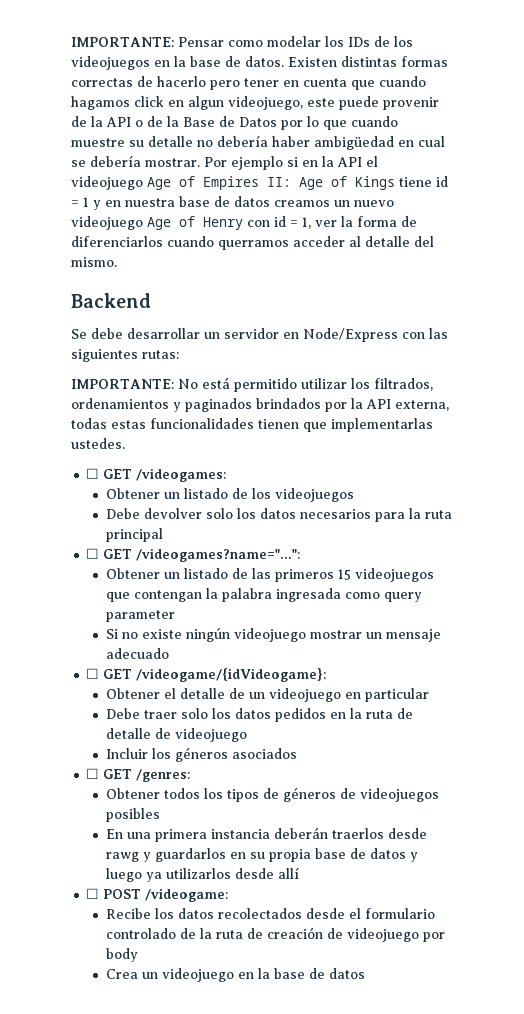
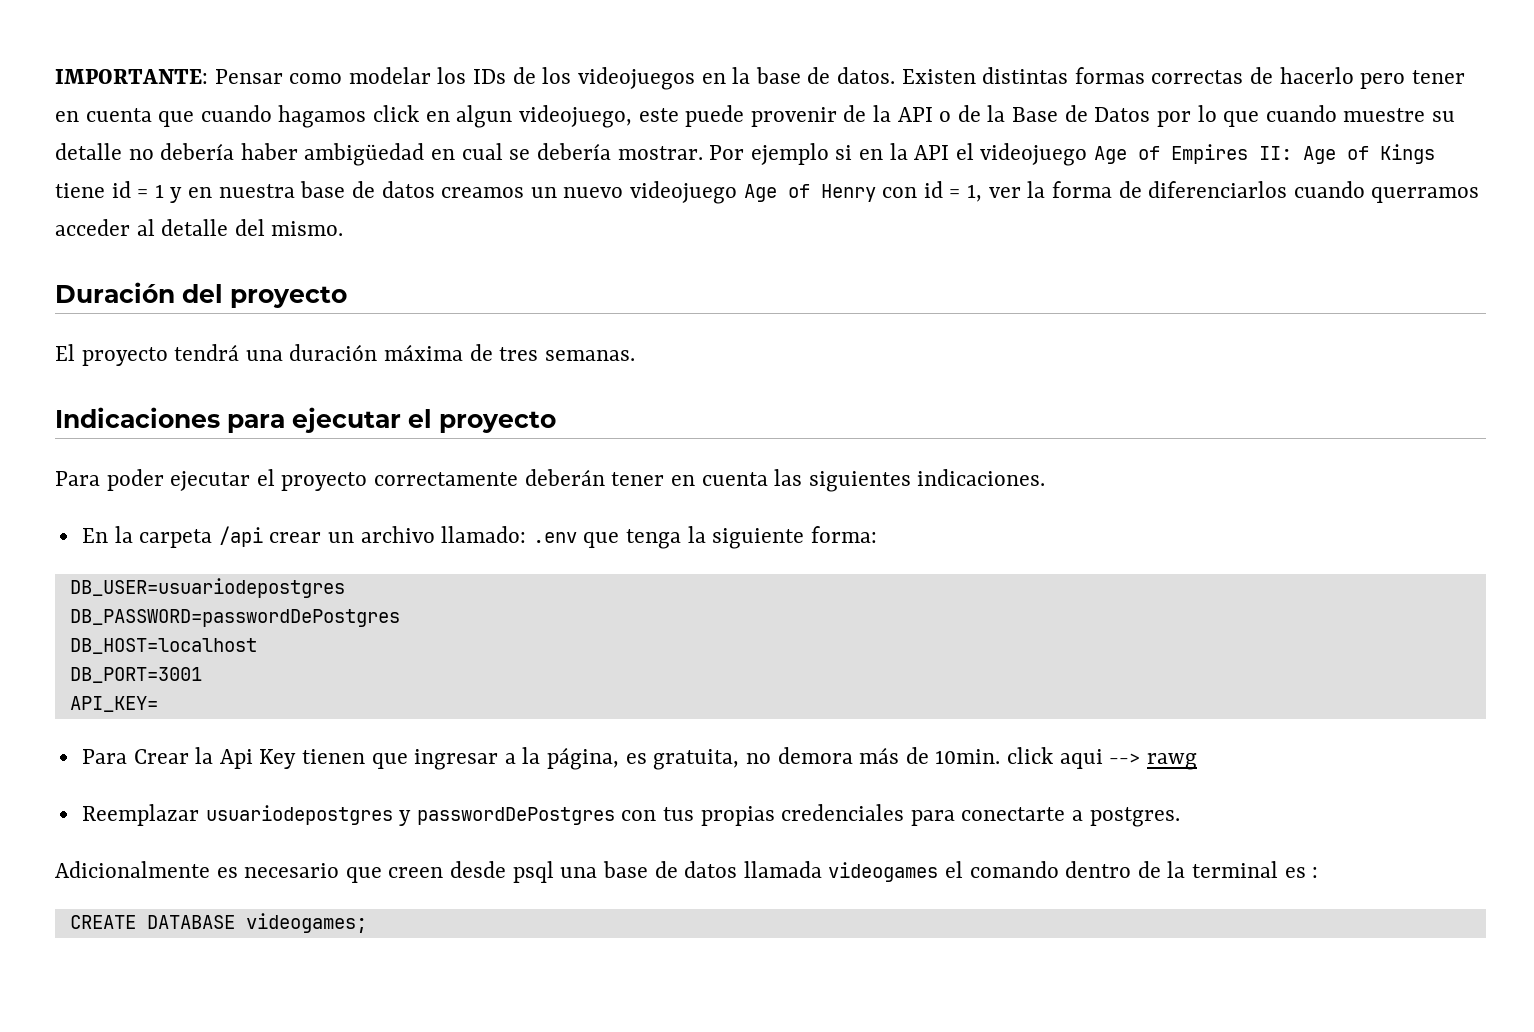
- Backend
- Se debe desarrollar un servidor en Node/Express con las siguientes rutas:
- IMPORTANTE: No está permitido utilizar los filtrados, ordenamientos y paginados brindados por la API externa, todas estas funcionalidades tienen que implementarlas ustedes.
- ☐ GET /videogames:
- Obtener un listado de los videojuegos
- Debe devolver solo los datos necesarios para la ruta principal
- ☐ GET /videogames?name="...":
- Obtener un listado de las primeros 15 videojuegos que contengan la palabra ingresada como query parameter
- Si no existe ningún videojuego mostrar un mensaje adecuado
- ☐ GET /videogame/{idVideogame}:
- Obtener el detalle de un videojuego en particular
- Debe traer solo los datos pedidos en la ruta de detalle de videojuego
- Incluir los géneros asociados
- ☐ GET /genres:
- Obtener todos los tipos de géneros de videojuegos posibles
- En una primera instancia deberán traerlos desde rawg y guardarlos en su propia base de datos y luego ya utilizarlos desde allí
- ☐ POST /videogame:
- Recibe los datos recolectados desde el formulario controlado de la ruta de creación de videojuego por body
- Crea un videojuego en la base de datos
+ Duración del proyecto
+ El proyecto tendrá una duración máxima de tres semanas.
+ Indicaciones para ejecutar el proyecto
+ Para poder ejecutar el proyecto correctamente deberán tener en cuenta las siguientes indicaciones.
+ En la carpeta /api crear un archivo llamado: .env que tenga la siguiente forma:
+ DB_USER=usuariodepostgres
+ DB_PASSWORD=passwordDePostgres
+ DB_HOST=localhost
+ DB_PORT=3001
+ API_KEY=
+ Para Crear la Api Key tienen que ingresar a la página, es gratuita, no demora más de 10min. click aqui --> rawg
+ Reemplazar usuariodepostgres y passwordDePostgres con tus propias credenciales para conectarte a postgres.
+ Adicionalmente es necesario que creen desde psql una base de datos llamada videogames el comando dentro de la terminal es :
+ CREATE DATABASE videogames;

